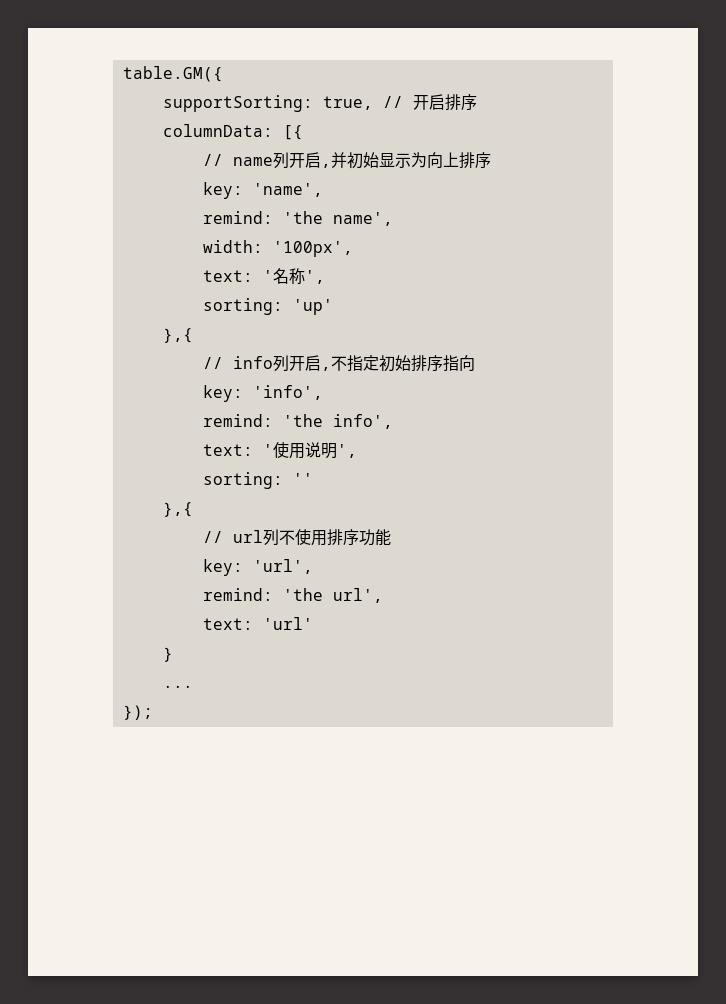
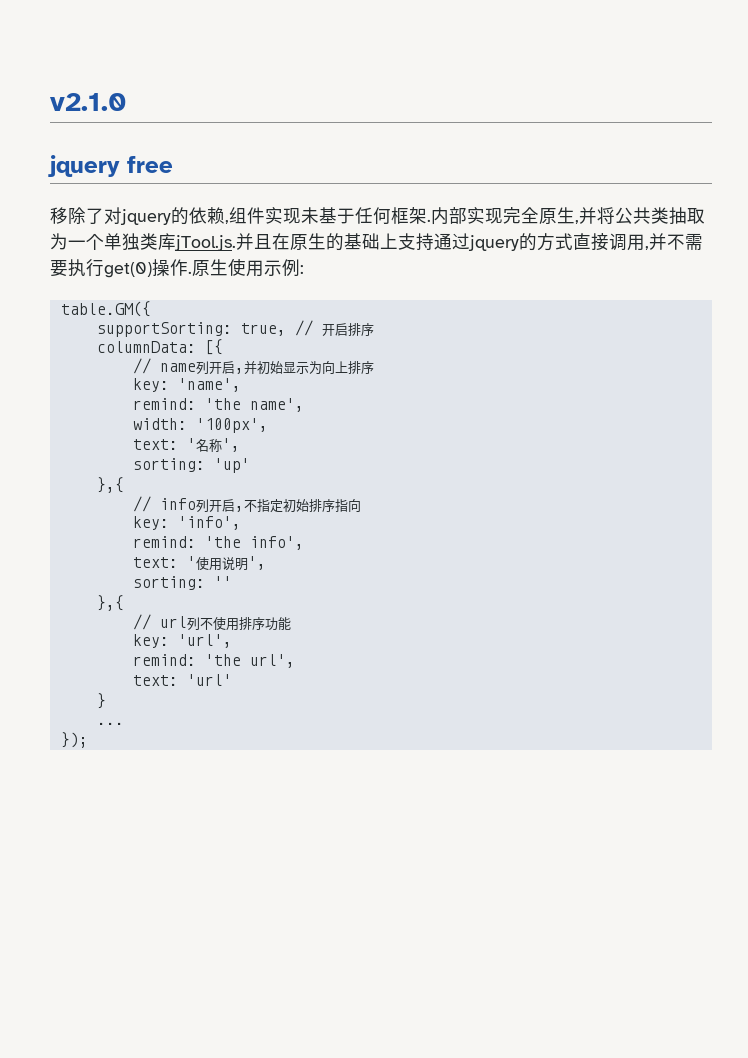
+ v2.1.0
+ jquery free
+ 移除了对jquery的依赖,组件实现未基于任何框架.内部实现完全原生,并将公共类抽取为一个单独类库jTool.js.并且在原生的基础上支持通过jquery的方式直接调用,并不需要执行get(0)操作.原生使用示例:

